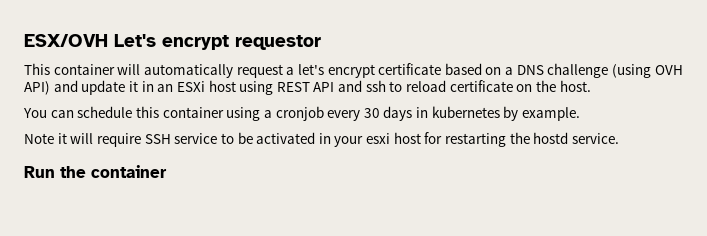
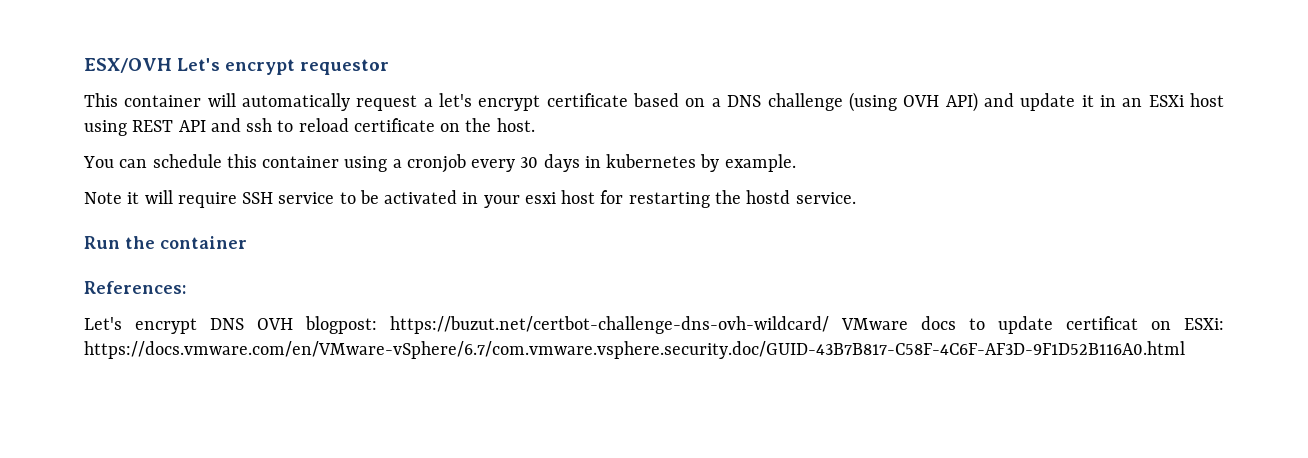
+ References:
+ Let's encrypt DNS OVH blogpost: https://buzut.net/certbot-challenge-dns-ovh-wildcard/ VMware docs to update certificat on ESXi: https://docs.vmware.com/en/VMware-vSphere/6.7/com.vmware.vsphere.security.doc/GUID-43B7B817-C58F-4C6F-AF3D-9F1D52B116A0.html

